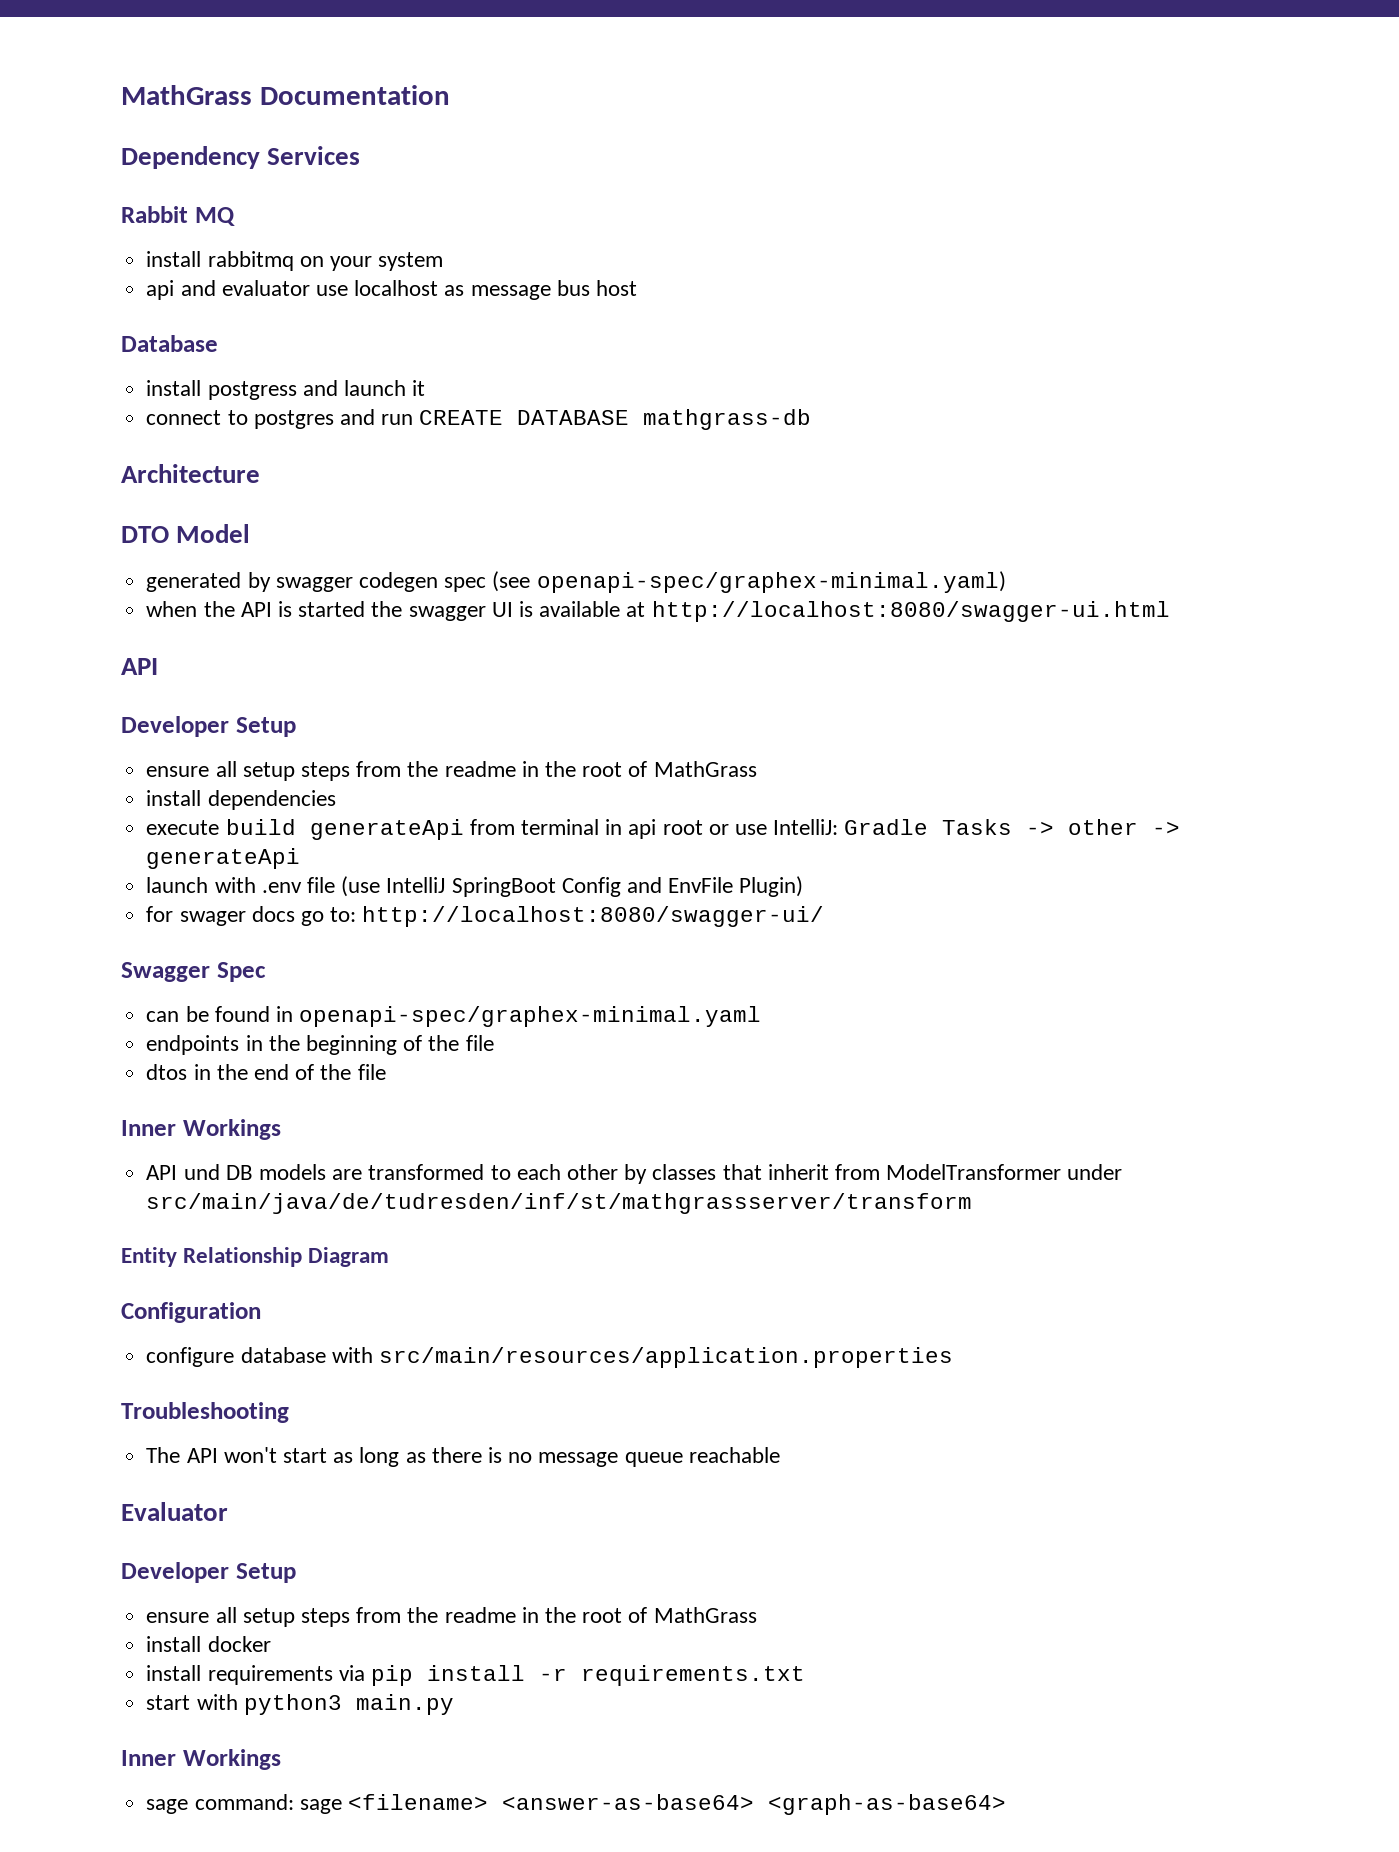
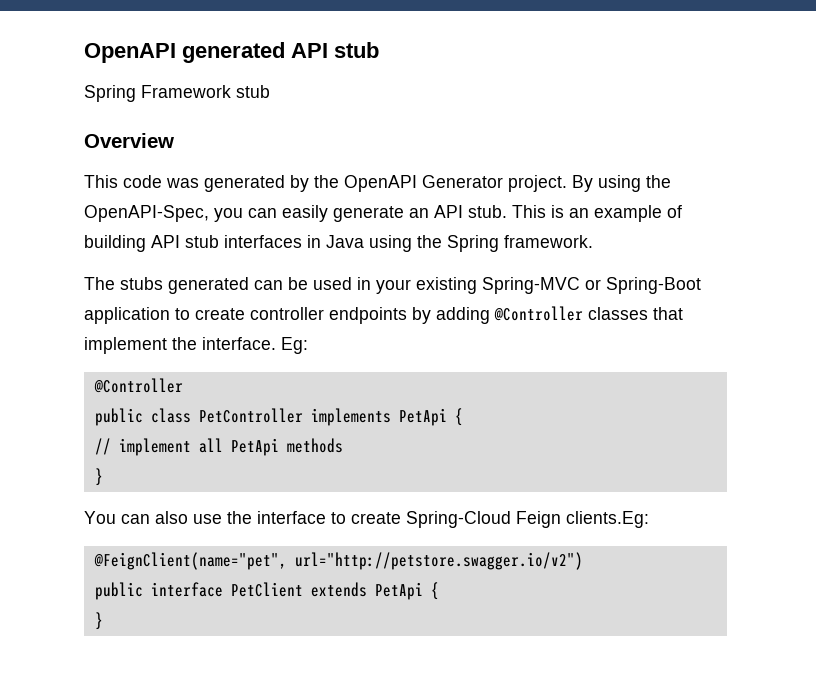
- MathGrass Documentation
- Dependency Services
- Rabbit MQ
- install rabbitmq on your system
- api and evaluator use localhost as message bus host
- Database
- install postgress and launch it
- connect to postgres and run CREATE DATABASE mathgrass-db
- Architecture
- DTO Model
- generated by swagger codegen spec (see openapi-spec/graphex-minimal.yaml)
- when the API is started the swagger UI is available at http://localhost:8080/swagger-ui.html
- API
- Developer Setup
- ensure all setup steps from the readme in the root of MathGrass
- install dependencies
- execute build generateApi from terminal in api root or use IntelliJ: Gradle Tasks -> other -> generateApi
- launch with .env file (use IntelliJ SpringBoot Config and EnvFile Plugin)
- for swager docs go to: http://localhost:8080/swagger-ui/
- Swagger Spec
- can be found in openapi-spec/graphex-minimal.yaml
- endpoints in the beginning of the file
- dtos in the end of the file
- Inner Workings
- API und DB models are transformed to each other by classes that inherit from ModelTransformer under src/main/java/de/tudresden/inf/st/mathgrassserver/transform
- Entity Relationship Diagram
- Configuration
- configure database with src/main/resources/application.properties
- Troubleshooting
- The API won't start as long as there is no message queue reachable
- Evaluator
- Developer Setup
- ensure all setup steps from the readme in the root of MathGrass
- install docker
- install requirements via pip install -r requirements.txt
- start with python3 main.py
- Inner Workings
- sage command: sage <filename> <answer-as-base64> <graph-as-base64>
+ OpenAPI generated API stub
+ Spring Framework stub
+ Overview
+ This code was generated by the OpenAPI Generator project. By using the OpenAPI-Spec, you can easily generate an API stub. This is an example of building API stub interfaces in Java using the Spring framework.
+ The stubs generated can be used in your existing Spring-MVC or Spring-Boot application to create controller endpoints by adding @Controller classes that implement the interface. Eg:
+ @Controller
+ public class PetController implements PetApi {
+ // implement all PetApi methods
+ }
+ You can also use the interface to create Spring-Cloud Feign clients.Eg:
+ @FeignClient(name="pet", url="http://petstore.swagger.io/v2")
+ public interface PetClient extends PetApi {
+ }

